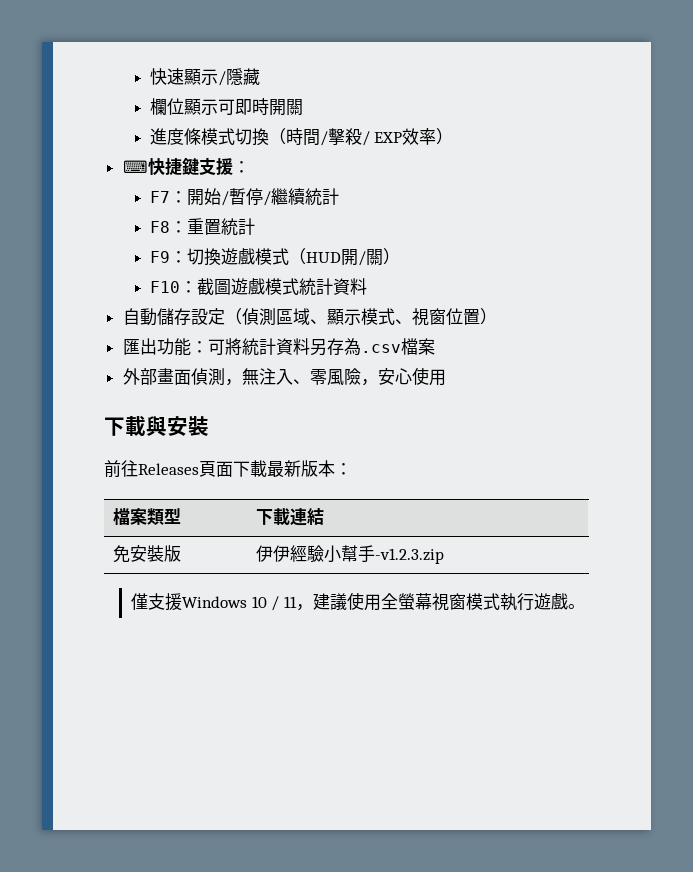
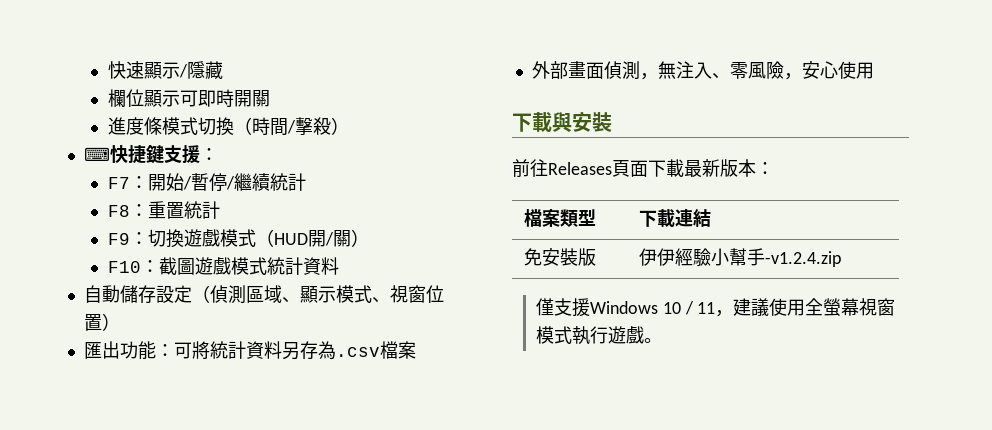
- 進度條模式切換（時間/擊殺/ EXP效率）
+ 進度條模式切換（時間/擊殺）
- 免安裝版 | 伊伊經驗小幫手-v1.2.3.zip
+ 免安裝版 | 伊伊經驗小幫手-v1.2.4.zip

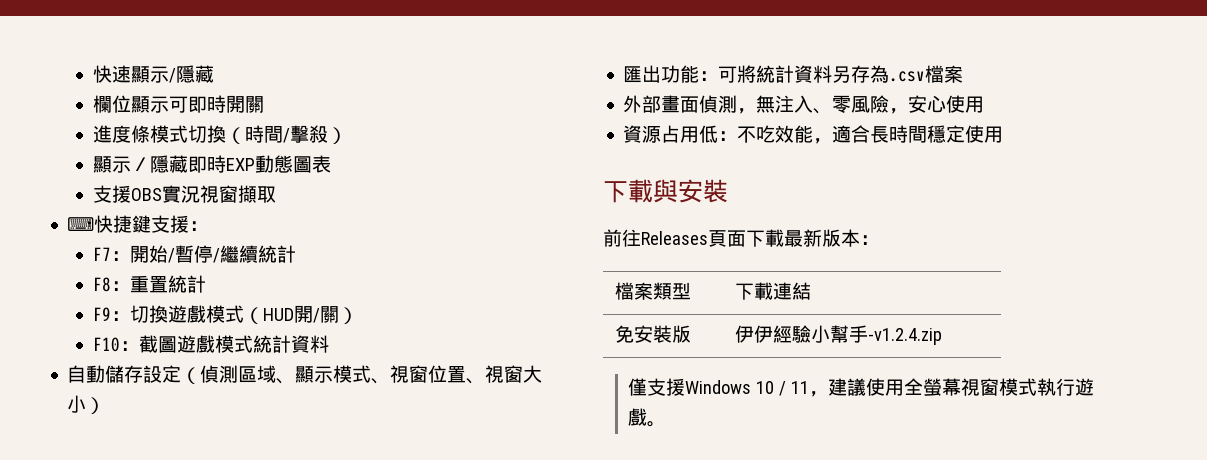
+ 顯示／隱藏即時EXP動態圖表
+ 支援OBS實況視窗擷取
- 自動儲存設定（偵測區域、顯示模式、視窗位置）
+ 自動儲存設定（偵測區域、顯示模式、視窗位置、視窗大小）
+ 資源占用低：不吃效能，適合長時間穩定使用

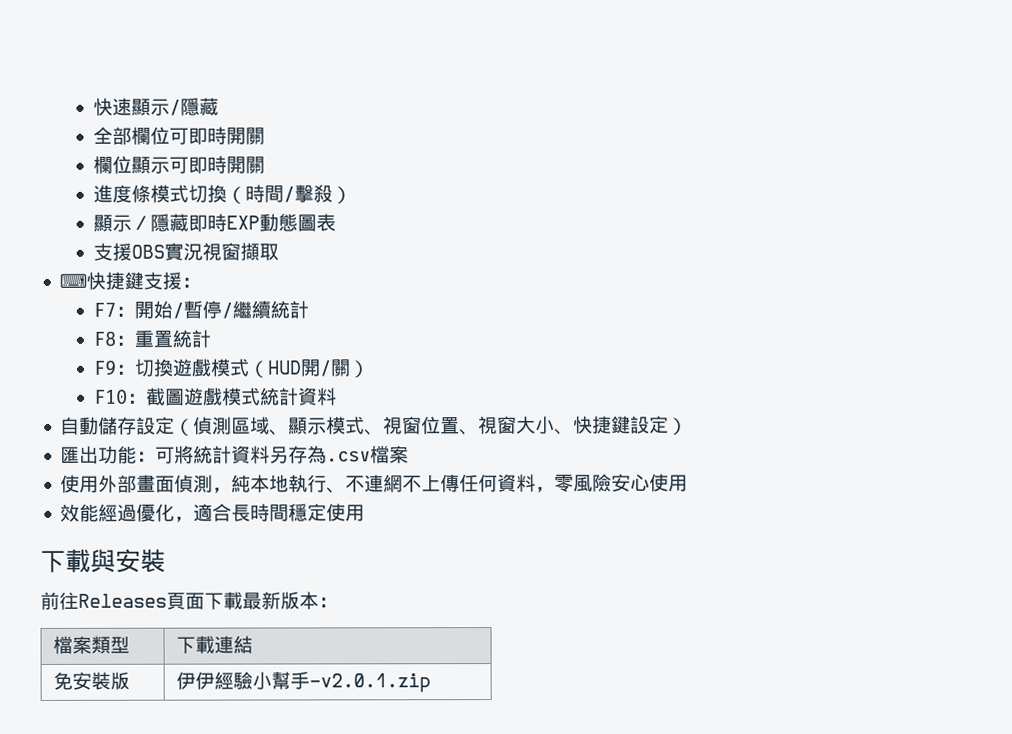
+ 全部欄位可即時開關
- 自動儲存設定（偵測區域、顯示模式、視窗位置、視窗大小）
+ 自動儲存設定（偵測區域、顯示模式、視窗位置、視窗大小、快捷鍵設定）
- 外部畫面偵測，無注入、零風險，安心使用
- 資源占用低：不吃效能，適合長時間穩定使用
+ 使用外部畫面偵測，純本地執行、不連網不上傳任何資料，零風險安心使用
+ 效能經過優化，適合長時間穩定使用
- 免安裝版 | 伊伊經驗小幫手-v1.2.4.zip
- 僅支援Windows 10 / 11，建議使用全螢幕視窗模式執行遊戲。
+ 免安裝版 | 伊伊經驗小幫手-v2.0.1.zip

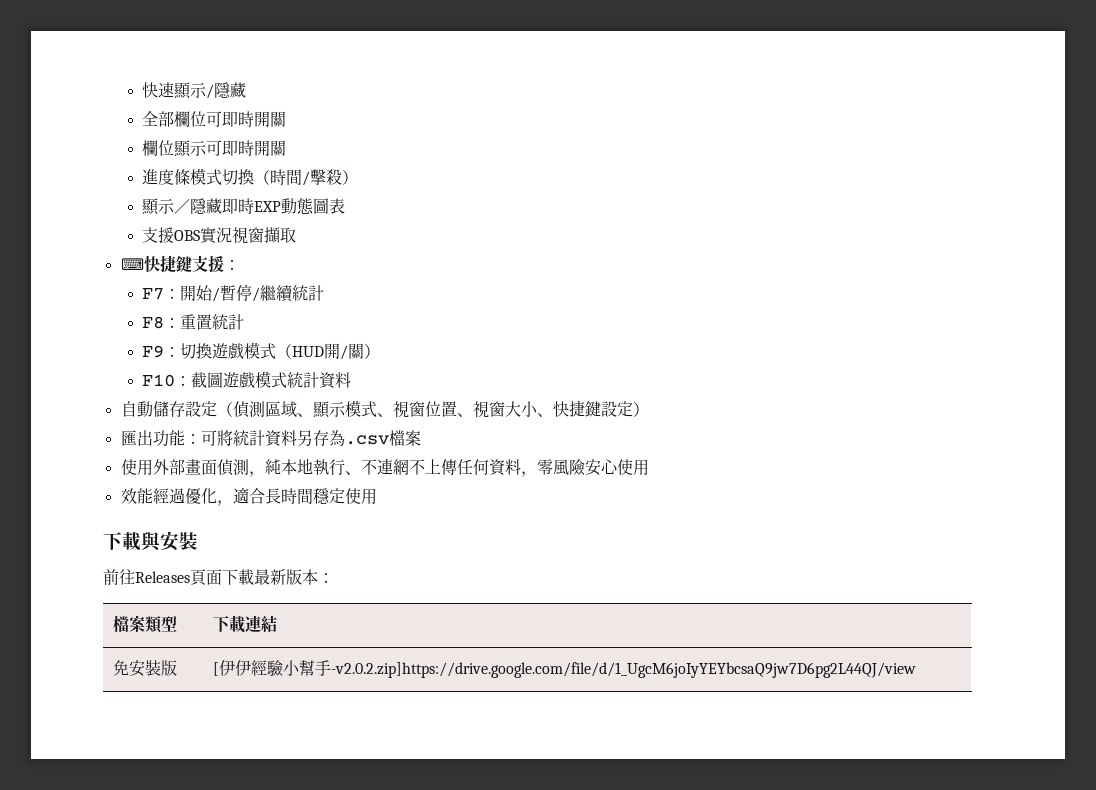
- 免安裝版 | 伊伊經驗小幫手-v2.0.1.zip
+ 免安裝版 | [伊伊經驗小幫手-v2.0.2.zip]https://drive.google.com/file/d/1_UgcM6joIyYEYbcsaQ9jw7D6pg2L44QJ/view

